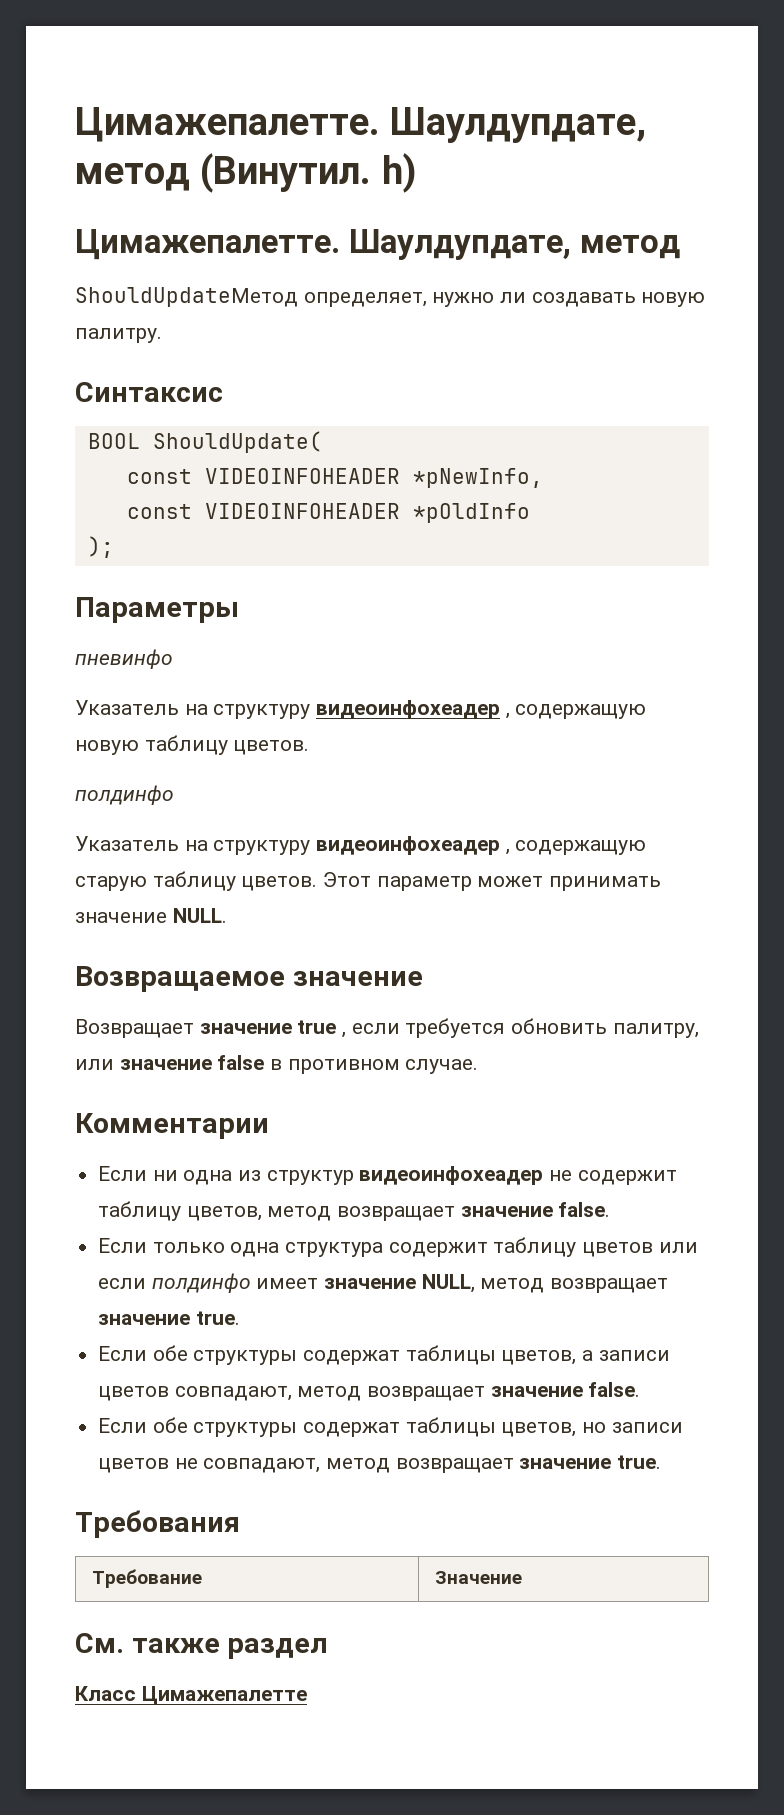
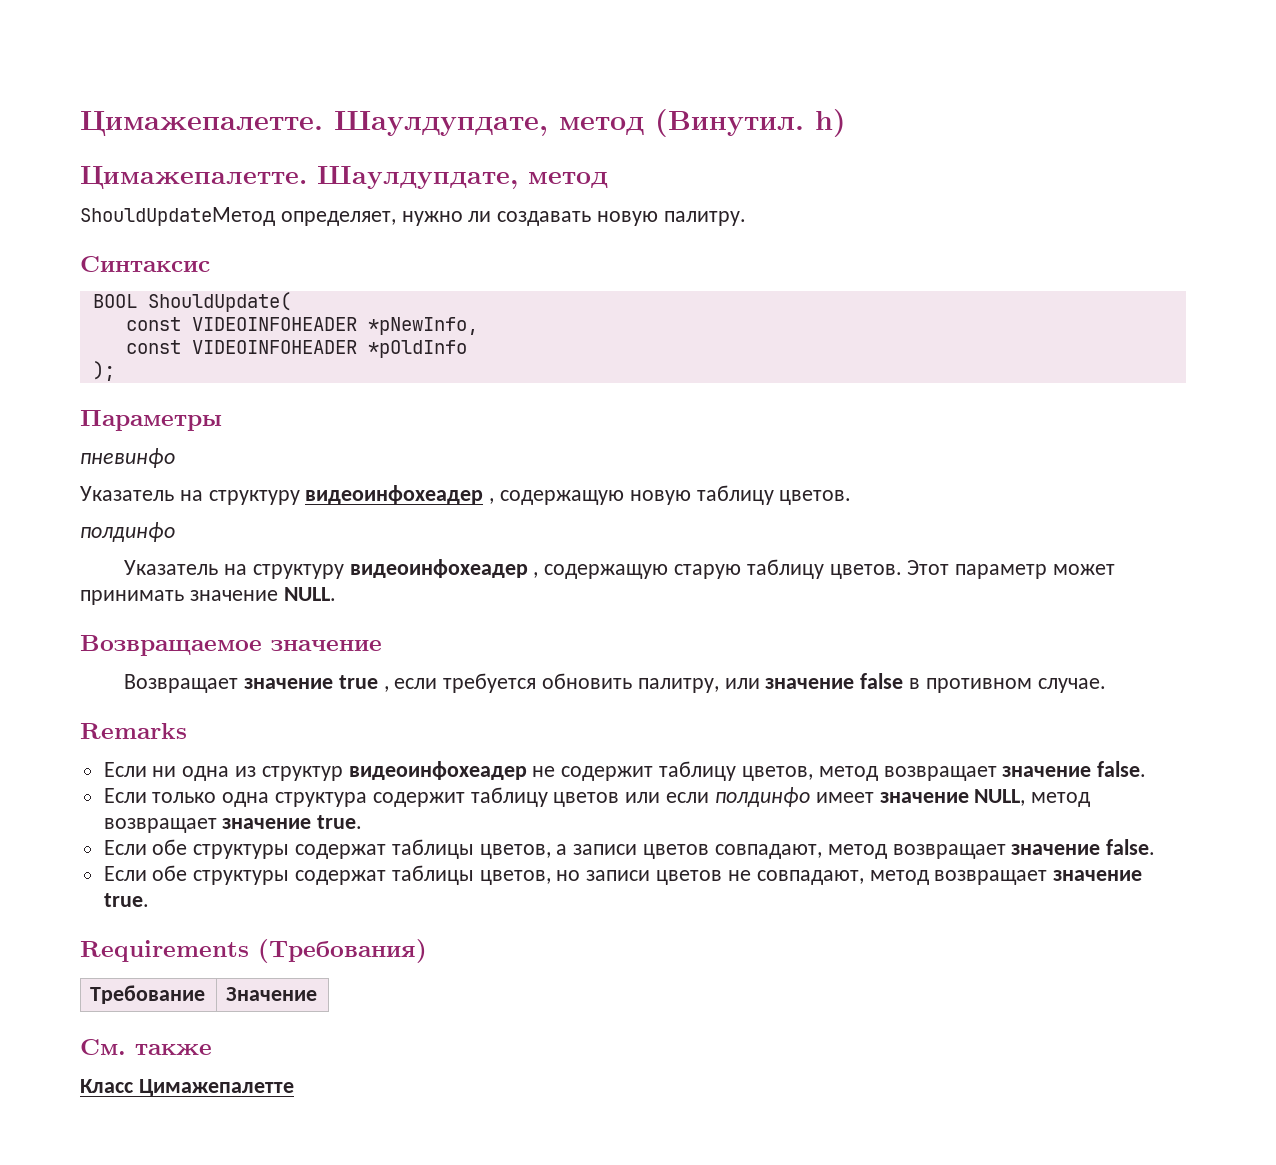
- Комментарии
+ Remarks
- Требования
+ Requirements (Требования)
- См. также раздел
+ См. также

